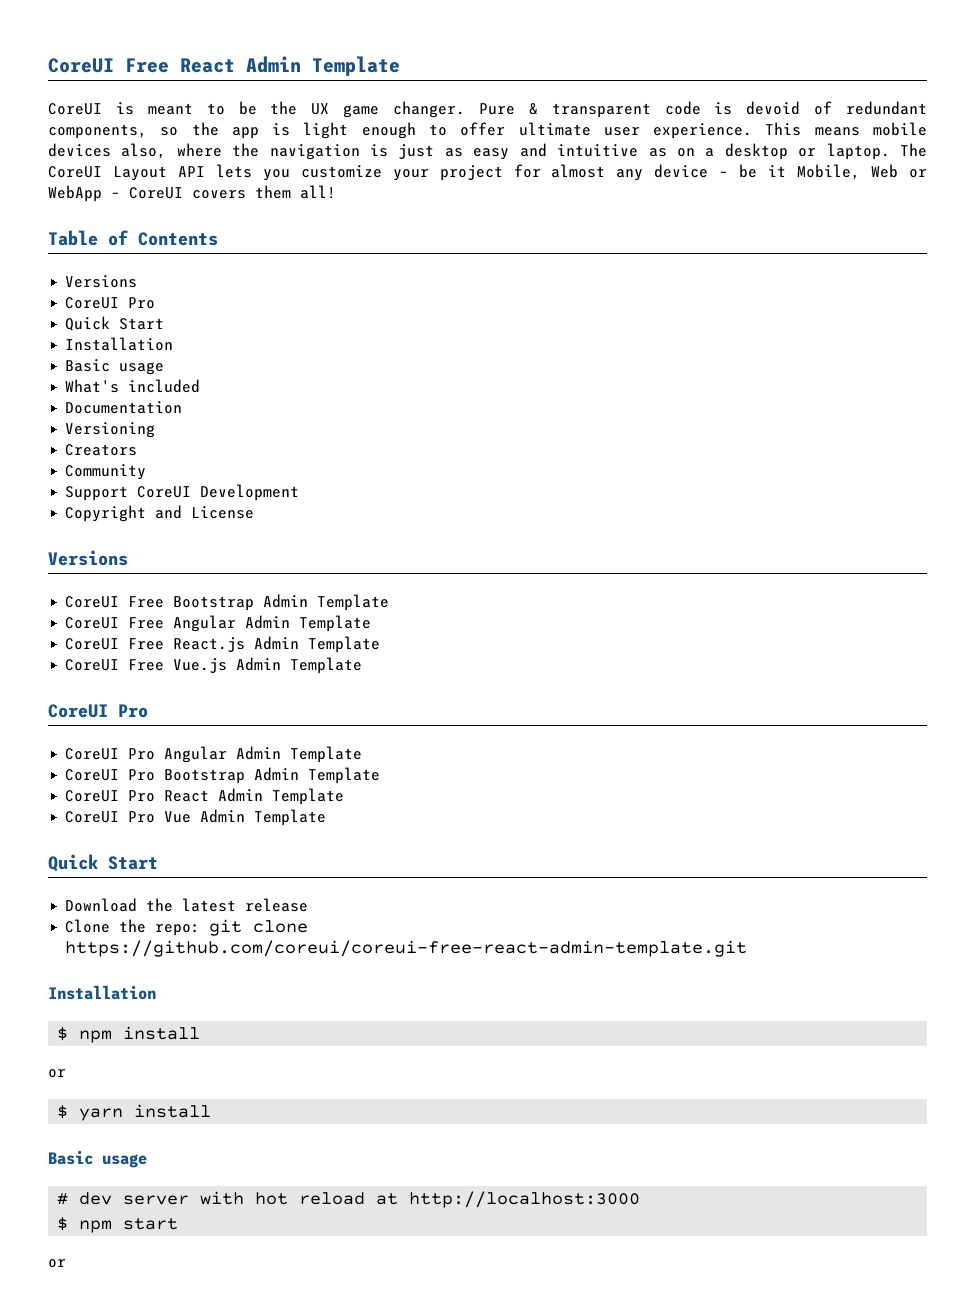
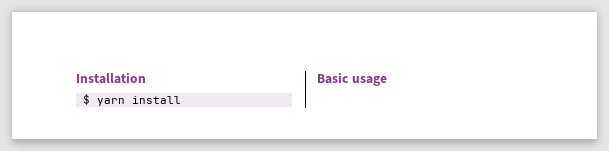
- CoreUI Free React Admin Template
- CoreUI is meant to be the UX game changer. Pure & transparent code is devoid of redundant components, so the app is light enough to offer ultimate user experience. This means mobile devices also, where the navigation is just as easy and intuitive as on a desktop or laptop. The CoreUI Layout API lets you customize your project for almost any device – be it Mobile, Web or WebApp – CoreUI covers them all!
- Table of Contents
- Versions
- CoreUI Pro
- Quick Start
  Installation
- Basic usage
- What's included
- Documentation
- Versioning
- Creators
- Community
- Support CoreUI Development
- Copyright and License
- Versions
- CoreUI Free Bootstrap Admin Template
- CoreUI Free Angular Admin Template
- CoreUI Free React.js Admin Template
- CoreUI Free Vue.js Admin Template
- CoreUI Pro
- CoreUI Pro Angular Admin Template
- CoreUI Pro Bootstrap Admin Template
- CoreUI Pro React Admin Template
- CoreUI Pro Vue Admin Template
- Quick Start
- Download the latest release
- Clone the repo: git clone https://github.com/coreui/coreui-free-react-admin-template.git
- Installation
- $ npm install
- or
- # dev server with hot reload at http://localhost:3000
- $ npm start
- or

